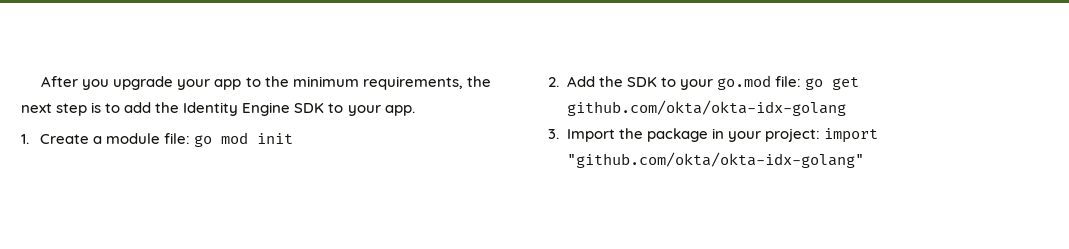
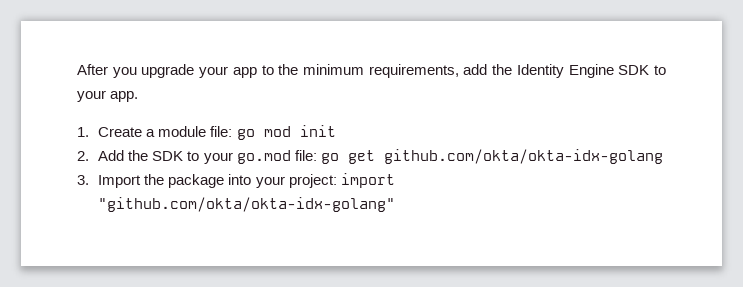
- After you upgrade your app to the minimum requirements, the next step is to add the Identity Engine SDK to your app.
+ After you upgrade your app to the minimum requirements, add the Identity Engine SDK to your app.
- 3. Import the package in your project: import "github.com/okta/okta-idx-golang"
+ 3. Import the package into your project: import "github.com/okta/okta-idx-golang"

